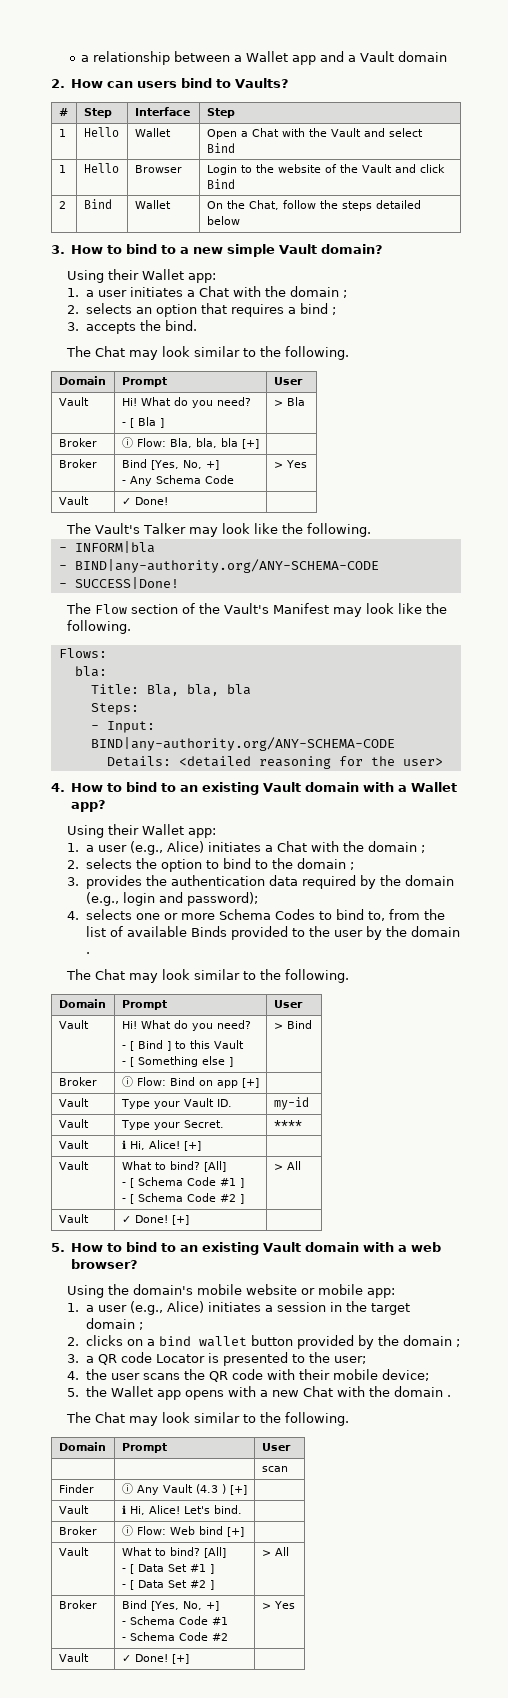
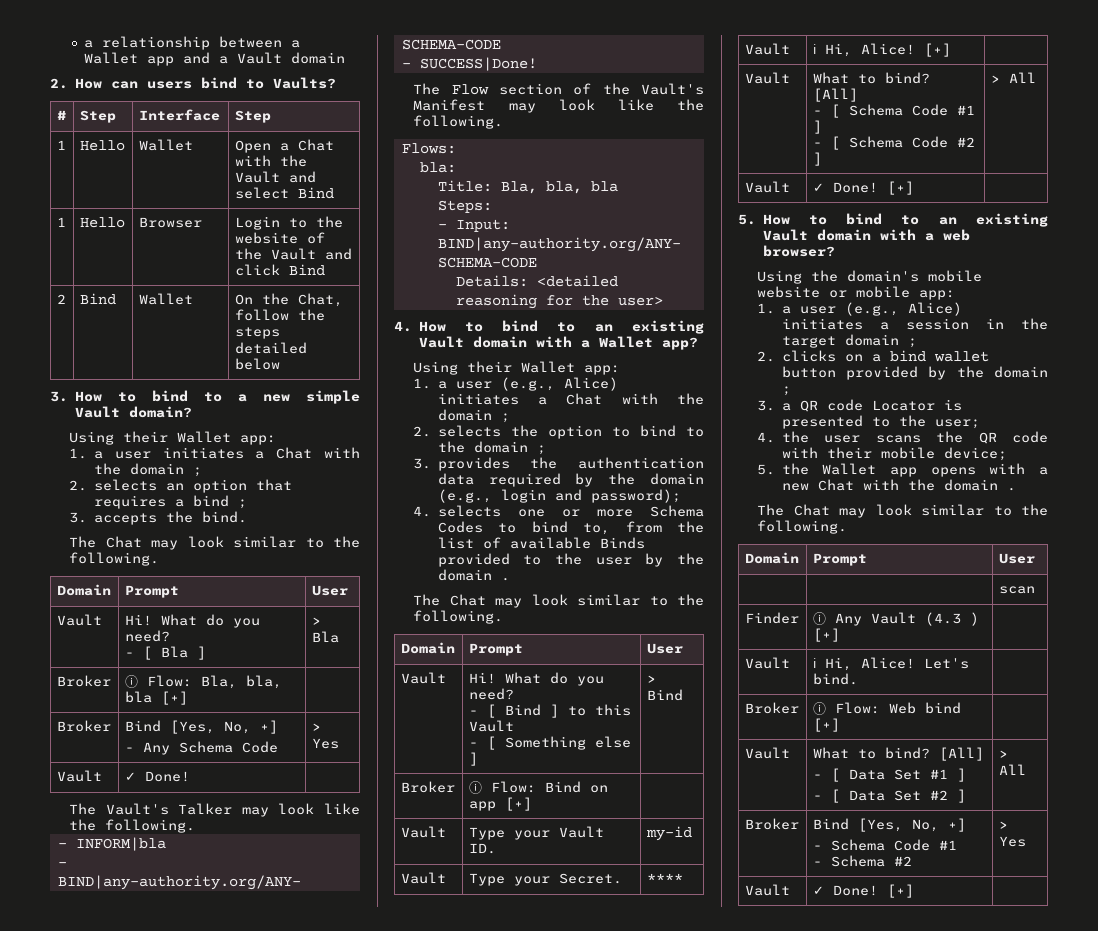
  Broker | ⓘ Flow: Web bind [+] |
  Vault | What to bind? [All]
  - [ Data Set #1 ]
  - [ Data Set #2 ] | > All
  Broker | Bind [Yes, No, +]
  - Schema Code #1
- - Schema Code #2 | > Yes
+ - Schema #2 | > Yes

